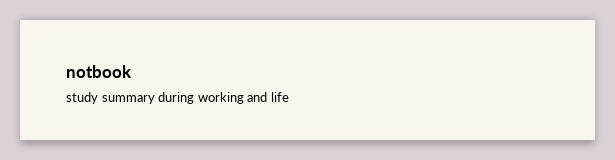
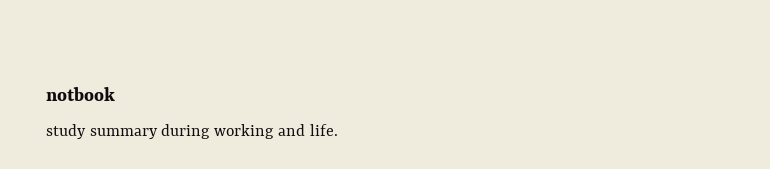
- study summary during working and life
+ study summary during working and life.

